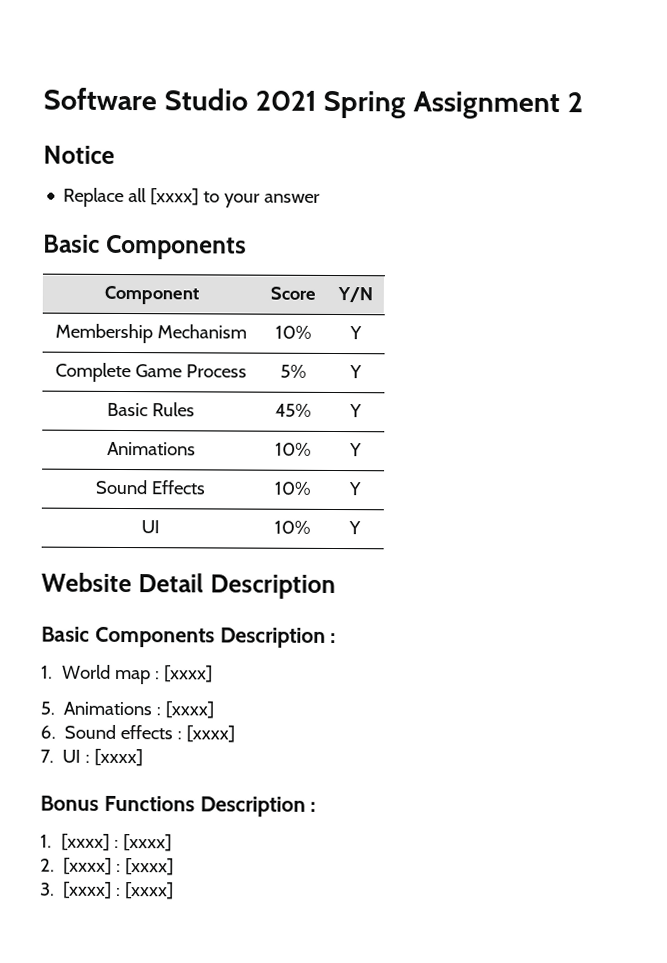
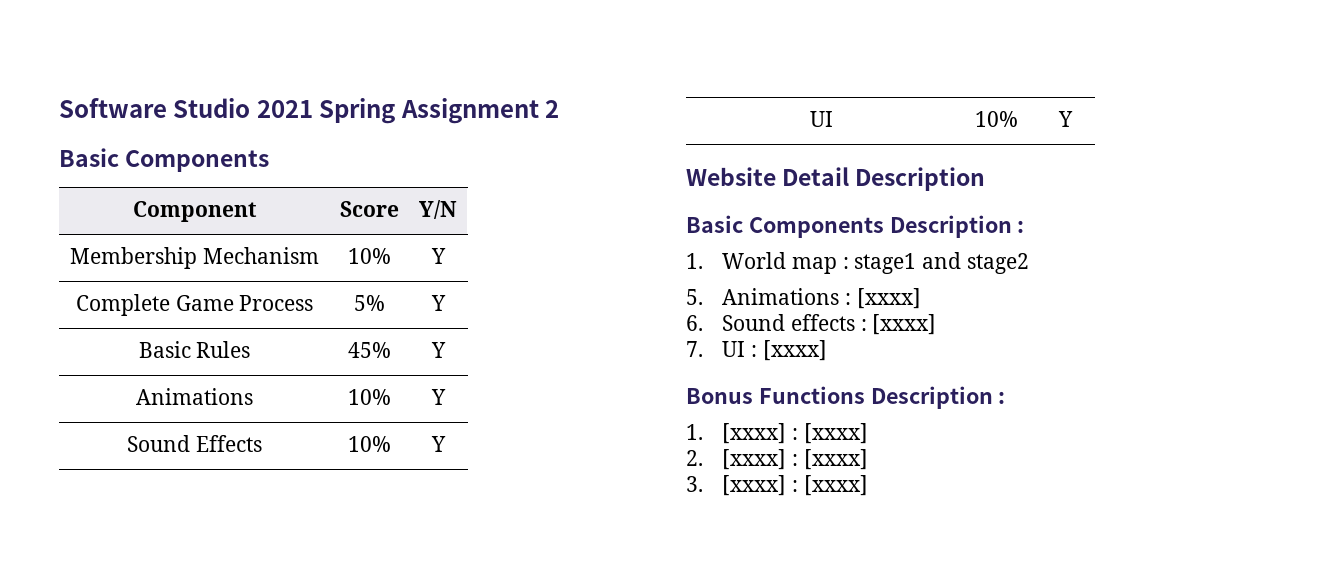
- Notice
- Replace all [xxxx] to your answer
- 1. World map : [xxxx]
+ 1. World map : stage1 and stage2

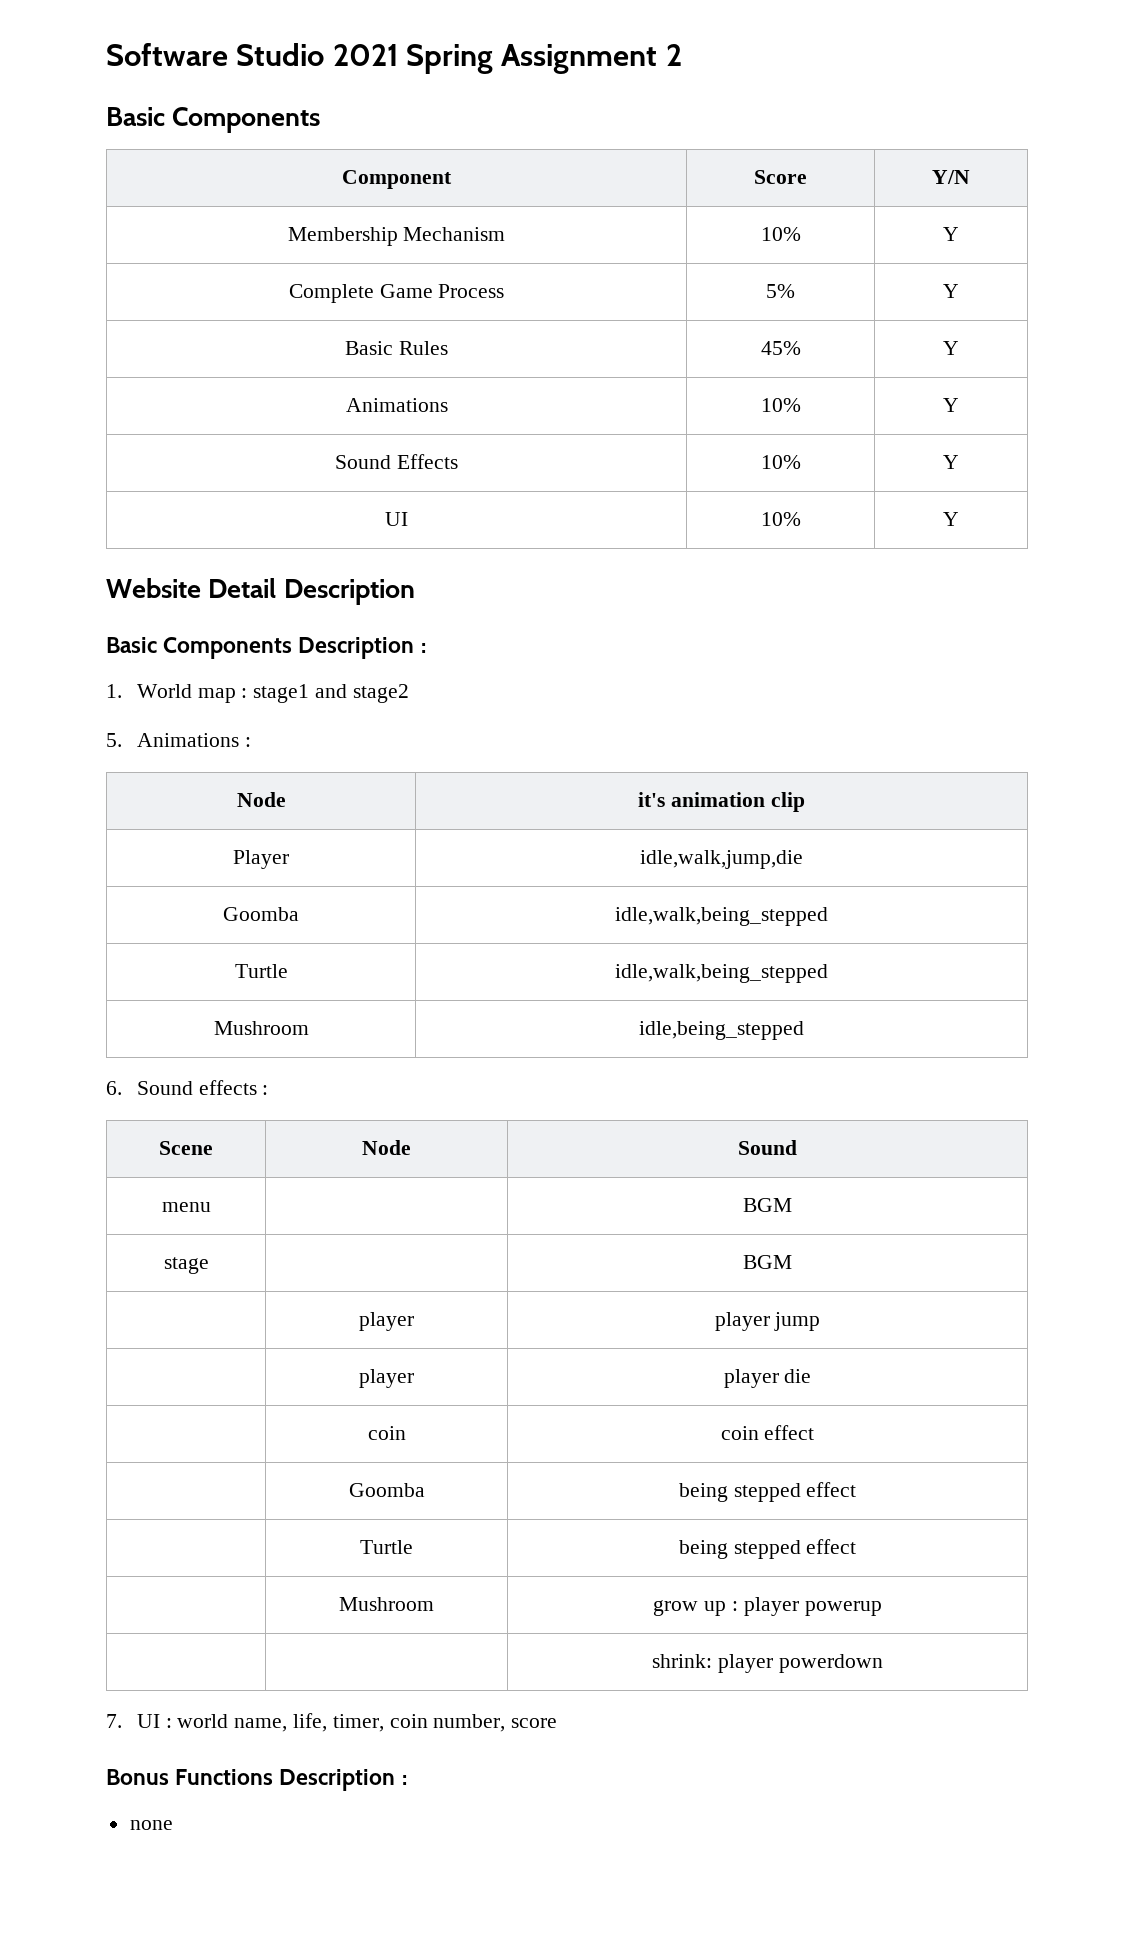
- 5. Animations : [xxxx]
- 6. Sound effects : [xxxx]
- 7. UI : [xxxx]
+ 5. Animations :
+ Node | it's animation clip
+ Player | idle,walk,jump,die
+ Goomba | idle,walk,being_stepped
+ Turtle | idle,walk,being_stepped
+ Mushroom | idle,being_stepped
+ 6. Sound effects :
+ Scene | Node | Sound
+ menu | | BGM
+ stage | | BGM
+ | player | player jump
+ | player | player die
+ | coin | coin effect
+ | Goomba | being stepped effect
+ | Turtle | being stepped effect
+ | Mushroom | grow up : player powerup
+ | | shrink: player powerdown
+ 7. UI : world name, life, timer, coin number, score
  Bonus Functions Description :
- 1. [xxxx] : [xxxx]
- 2. [xxxx] : [xxxx]
- 3. [xxxx] : [xxxx]
+ none

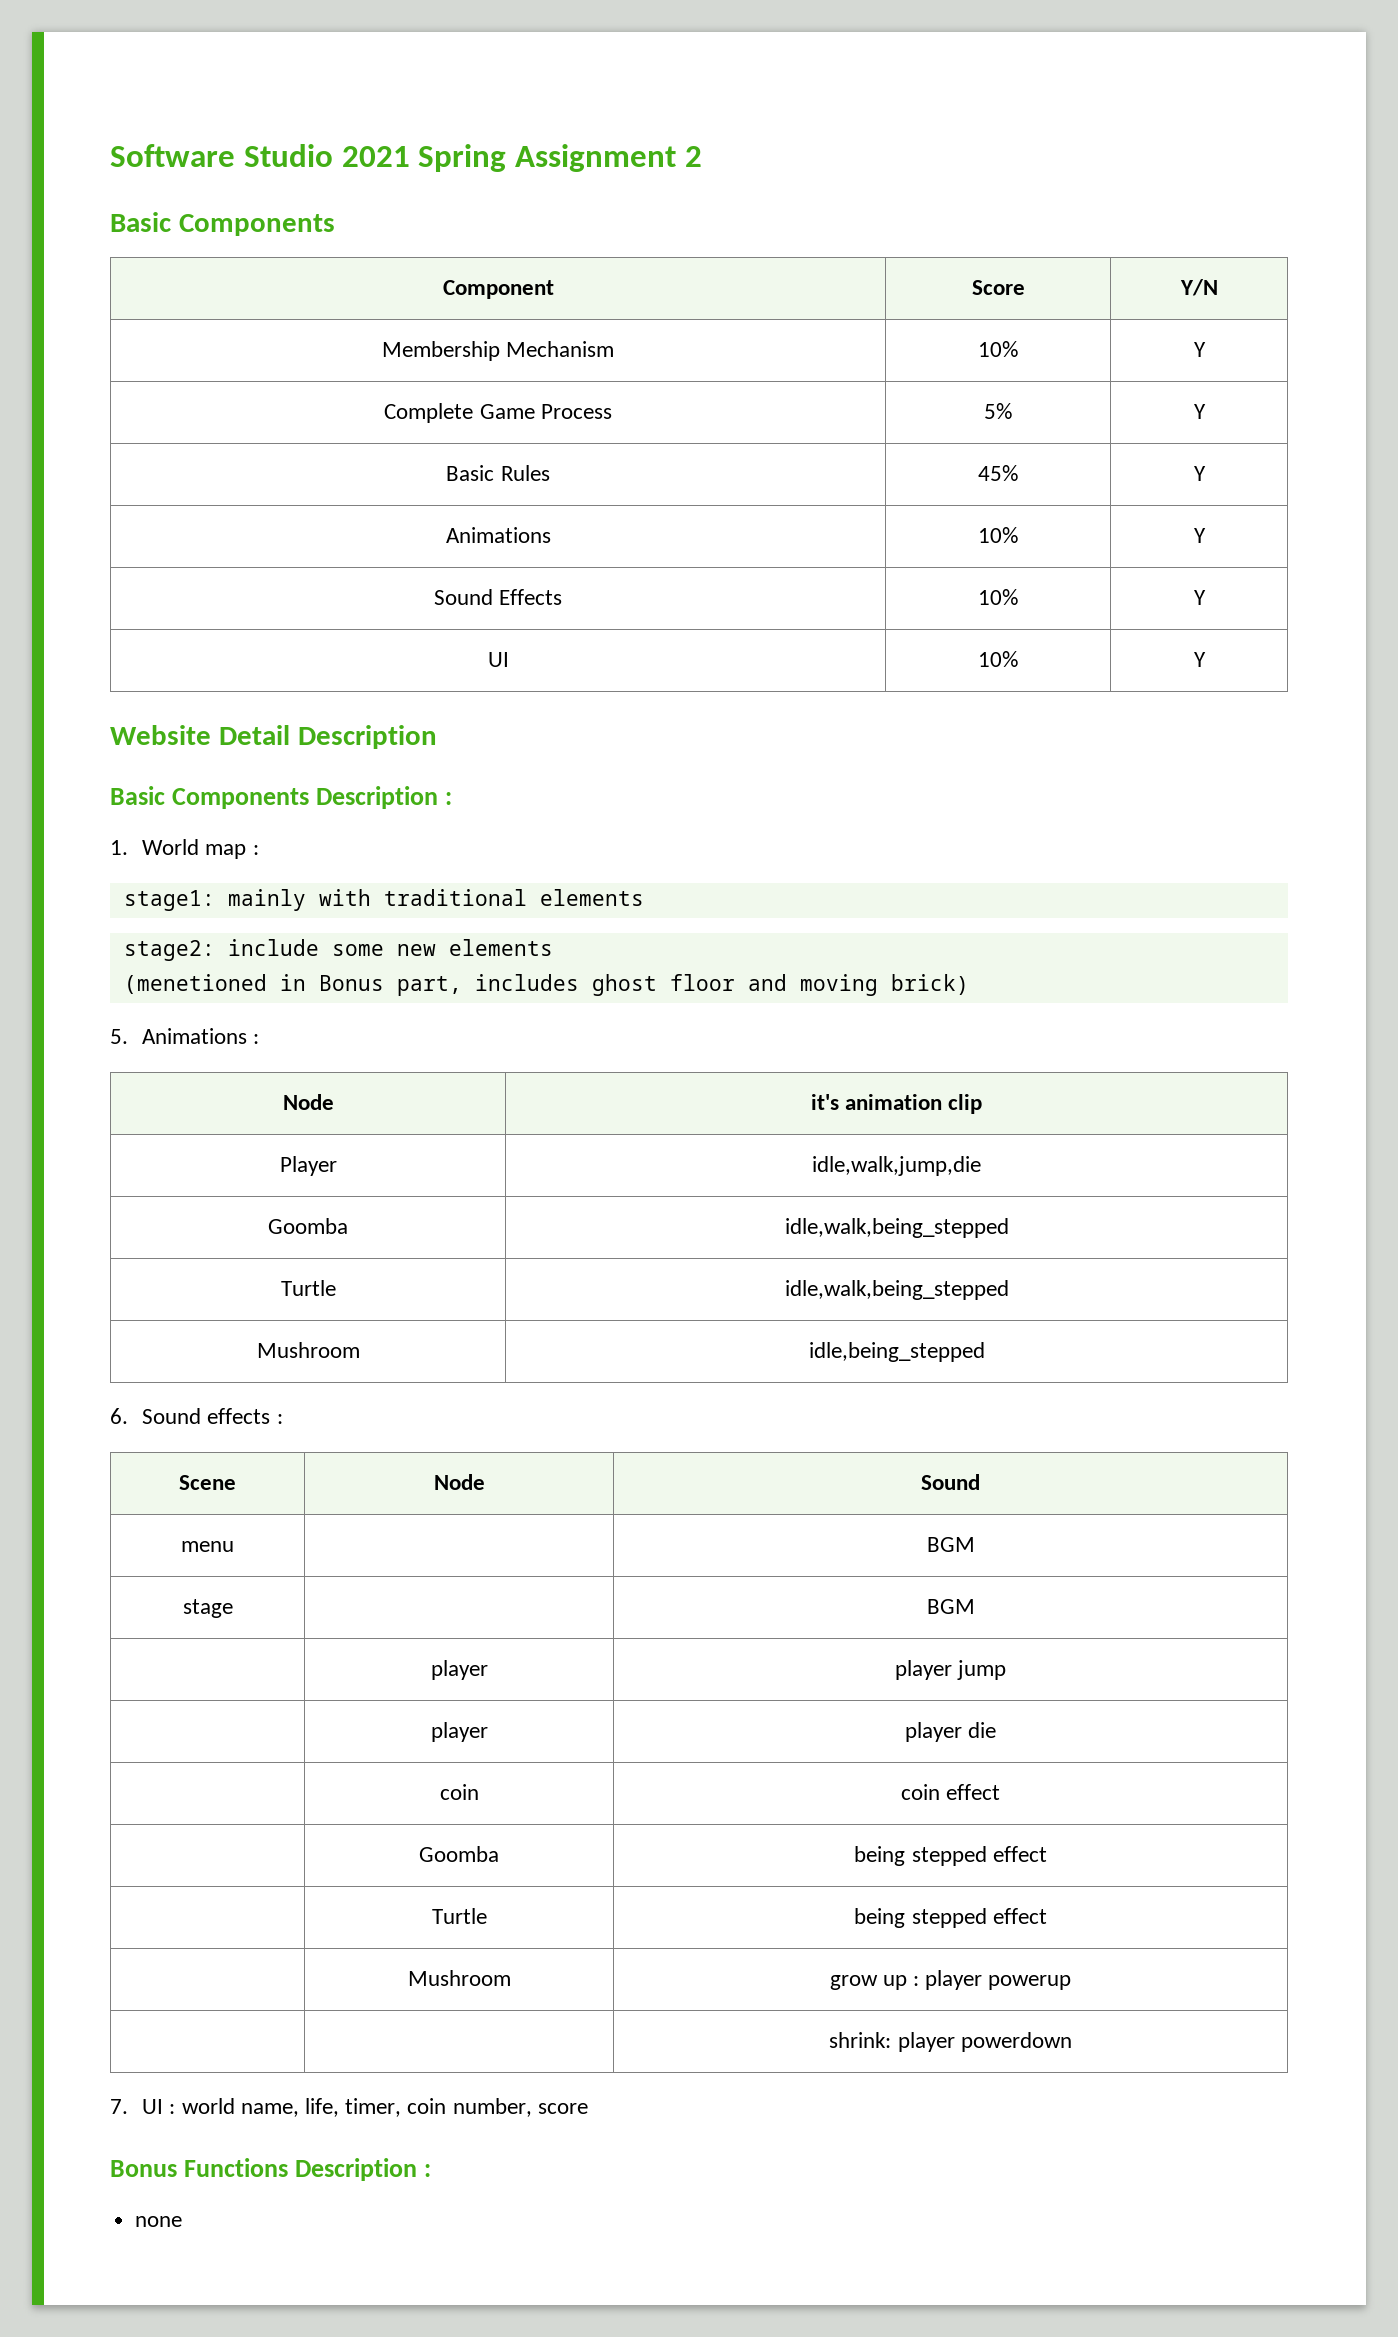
- 1. World map : stage1 and stage2
+ 1. World map :
+ stage1: mainly with traditional elements
+ stage2: include some new elements
+ (menetioned in Bonus part, includes ghost floor and moving brick)

